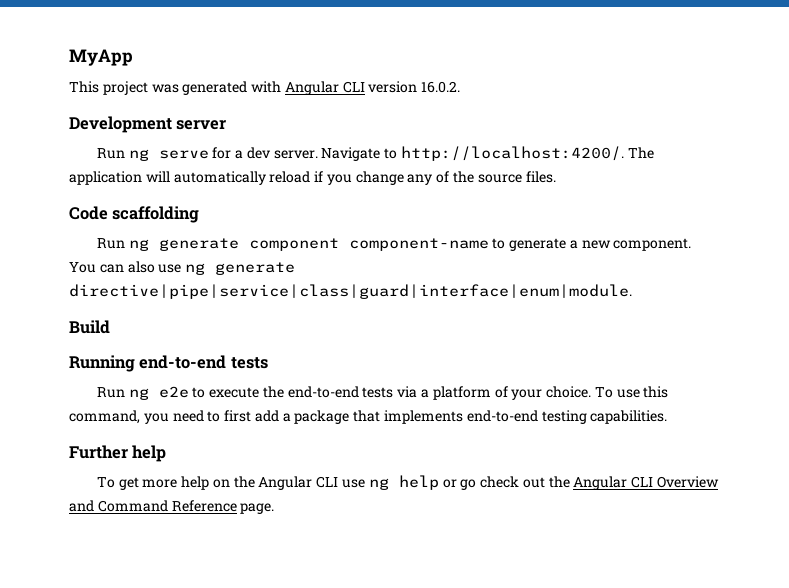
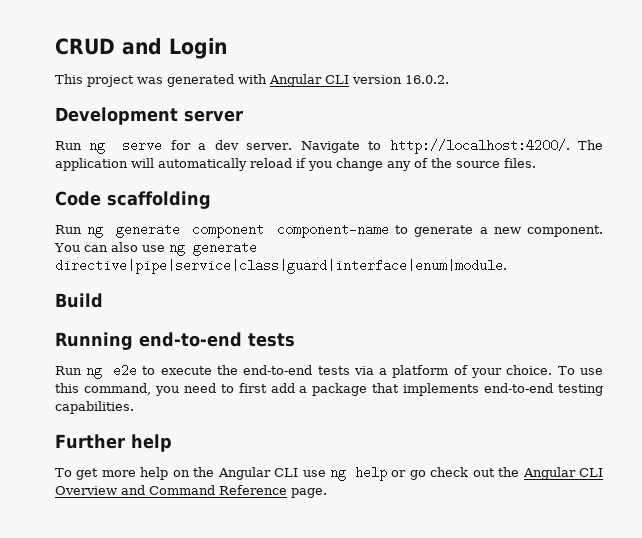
- MyApp
+ CRUD and Login

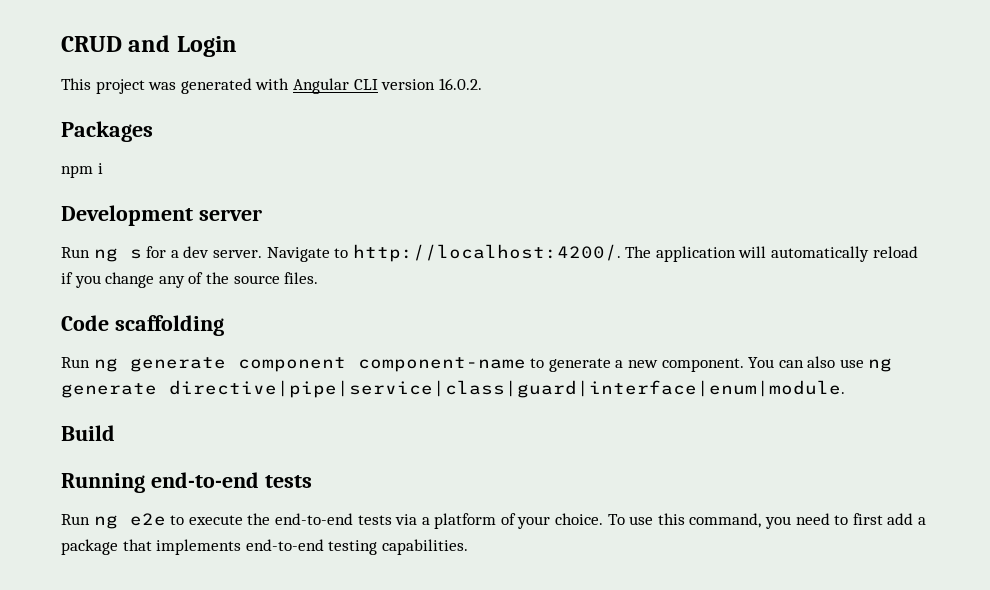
+ Packages
+ npm i
- Run ng serve for a dev server.
+ Run ng s for a dev server.
- Further help
- To get more help on the Angular CLI use ng help or go check out the Angular CLI Overview and Command Reference page.

